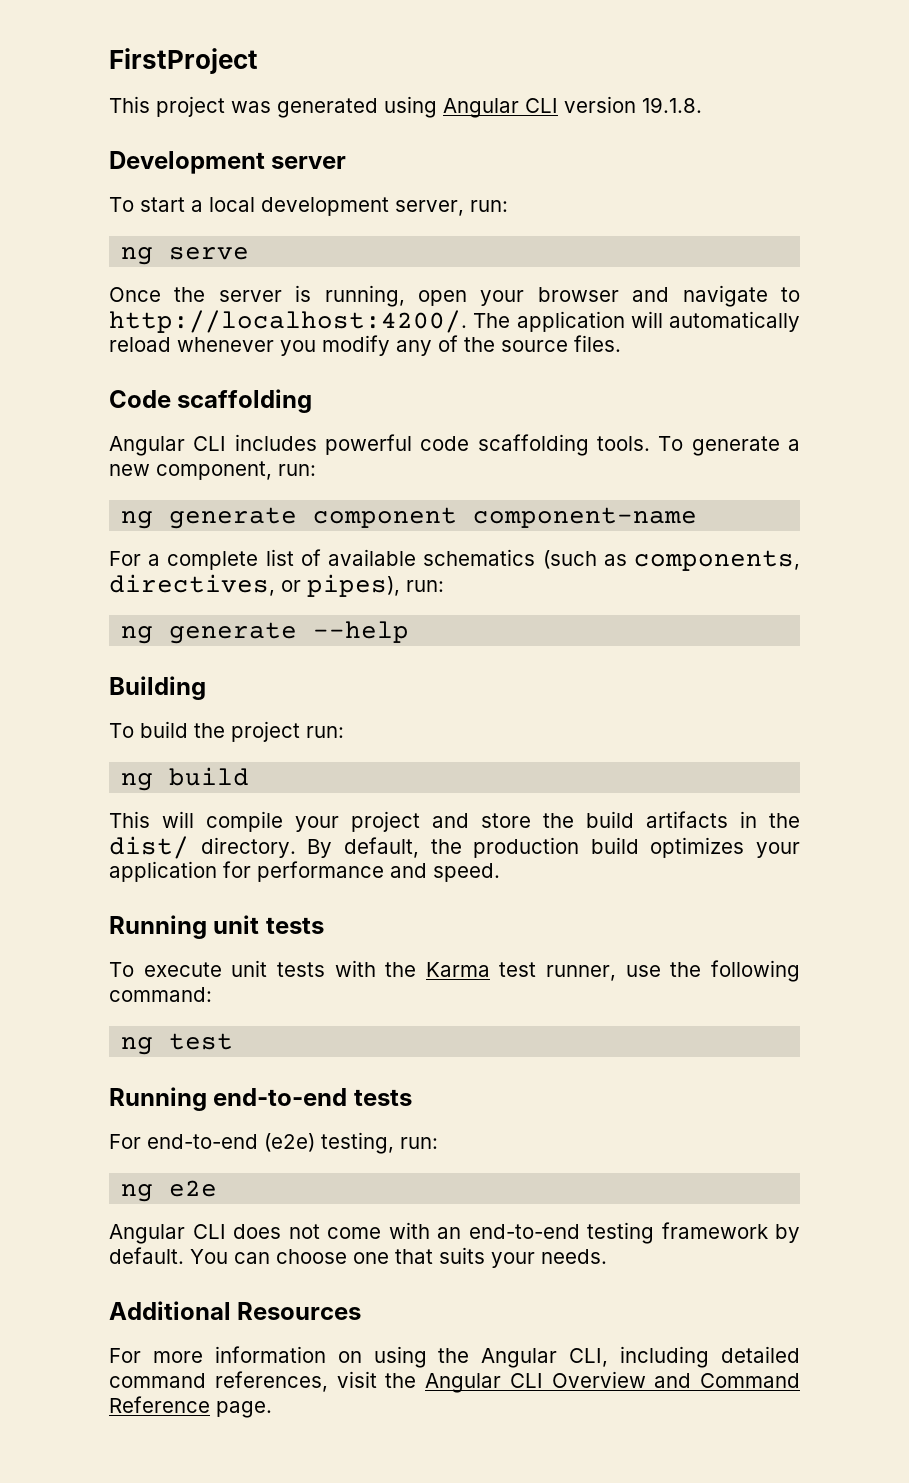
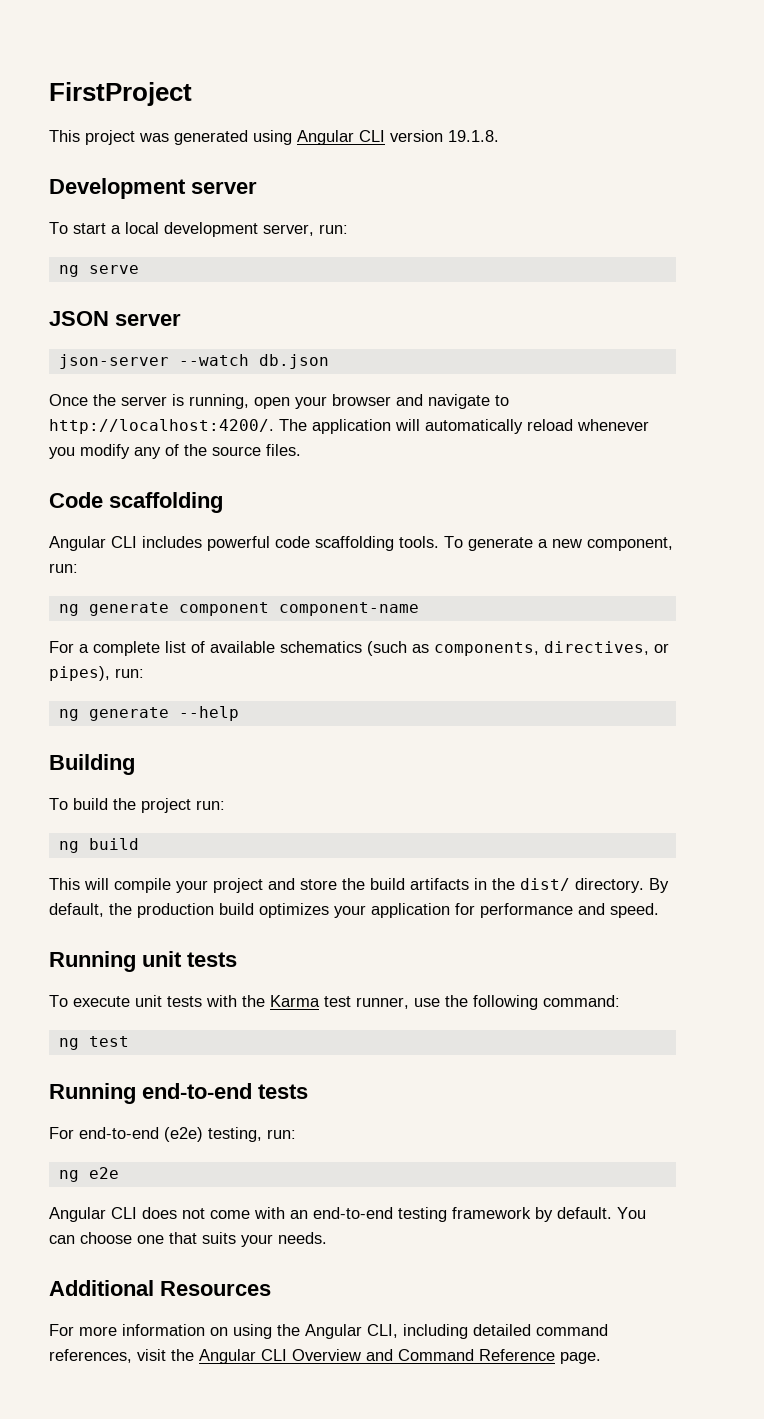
+ JSON server
+ json-server --watch db.json

